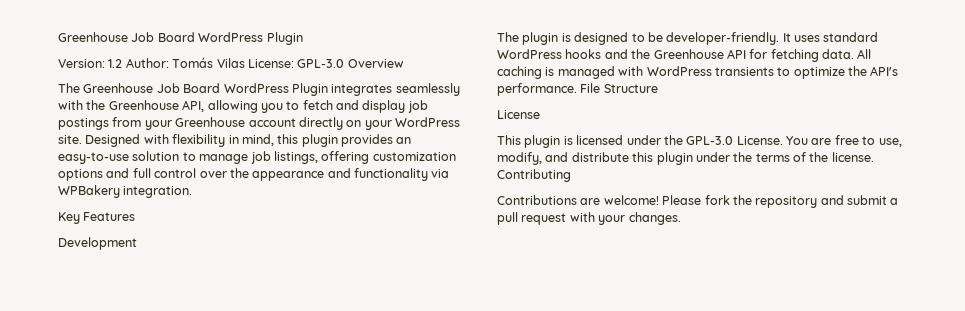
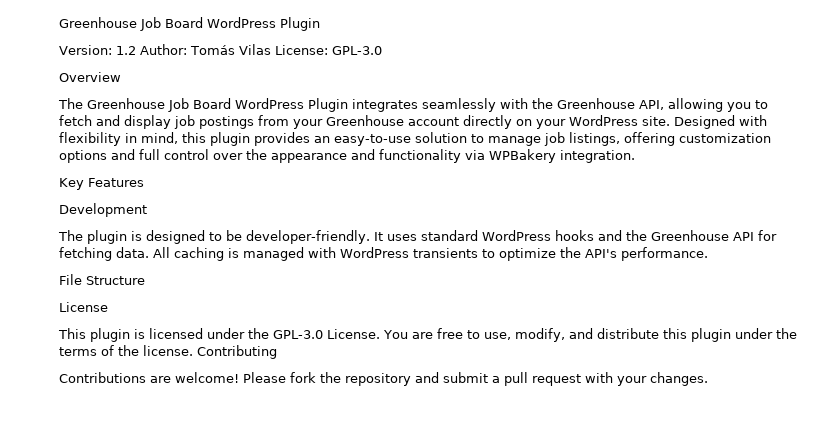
- Version: 1.2 Author: Tomás Vilas License: GPL-3.0 Overview
+ Version: 1.2 Author: Tomás Vilas License: GPL-3.0
+ Overview
- All caching is managed with WordPress transients to optimize the API's performance. File Structure
+ All caching is managed with WordPress transients to optimize the API's performance.
+ File Structure

